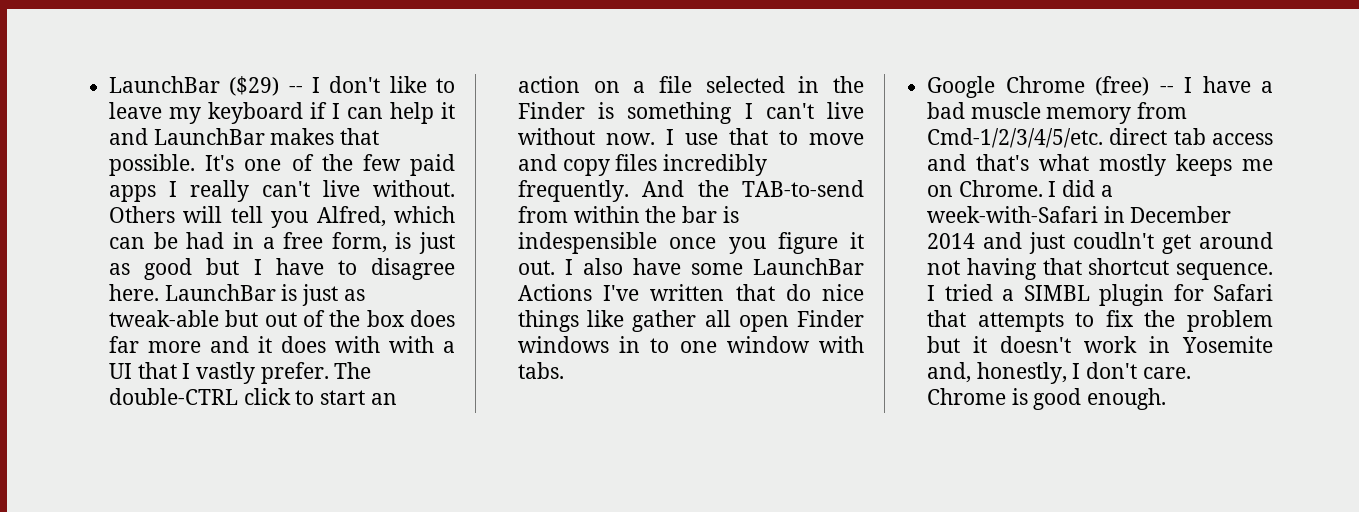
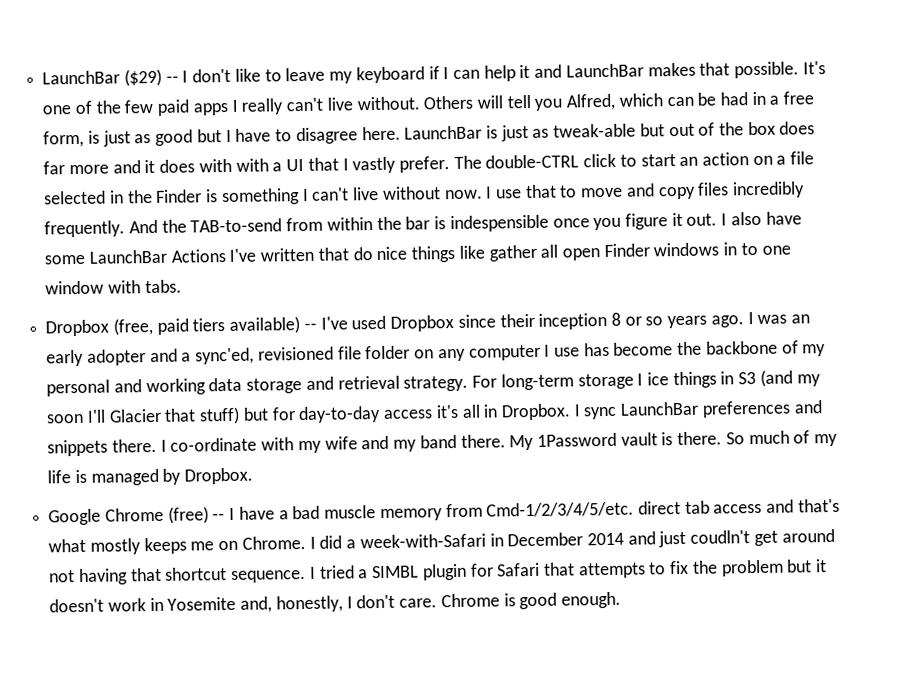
+ Dropbox (free, paid tiers available) -- I've used Dropbox since their inception 8 or so years ago. I was an early adopter and a sync'ed, revisioned file folder on any computer I use has become the backbone of my personal and working data storage and retrieval strategy. For long-term storage I ice things in S3 (and my soon I'll Glacier that stuff) but for day-to-day access it's all in Dropbox. I sync LaunchBar preferences and snippets there. I co-ordinate with my wife and my band there. My 1Password vault is there. So much of my life is managed by Dropbox.

